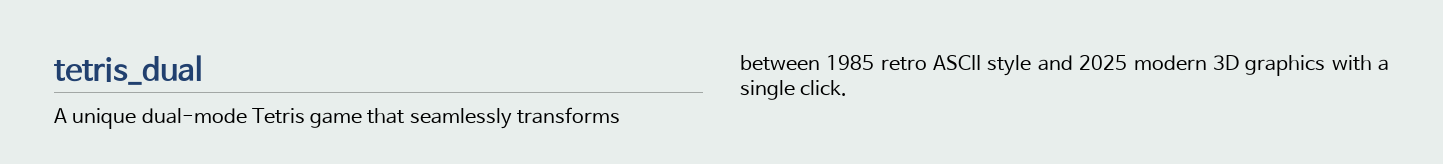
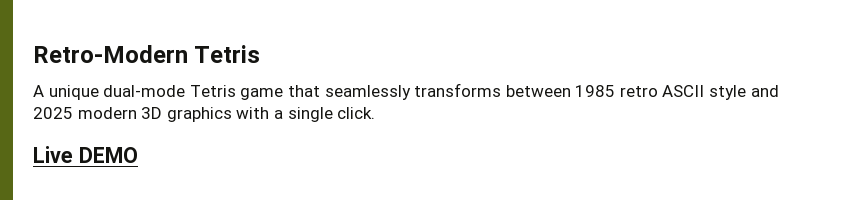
- tetris_dual
+ Retro-Modern Tetris
+ Live DEMO

